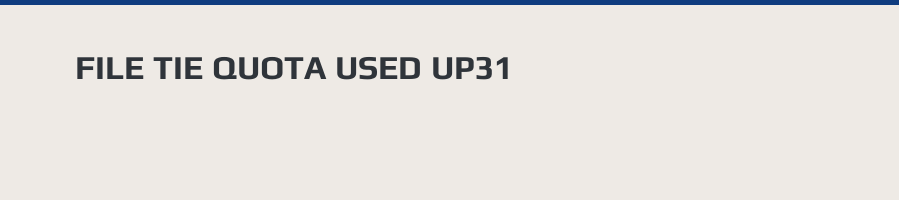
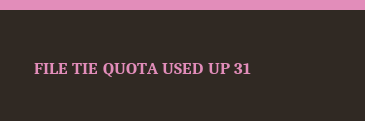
- FILE TIE QUOTA USED UP31
+ FILE TIE QUOTA USED UP 31

